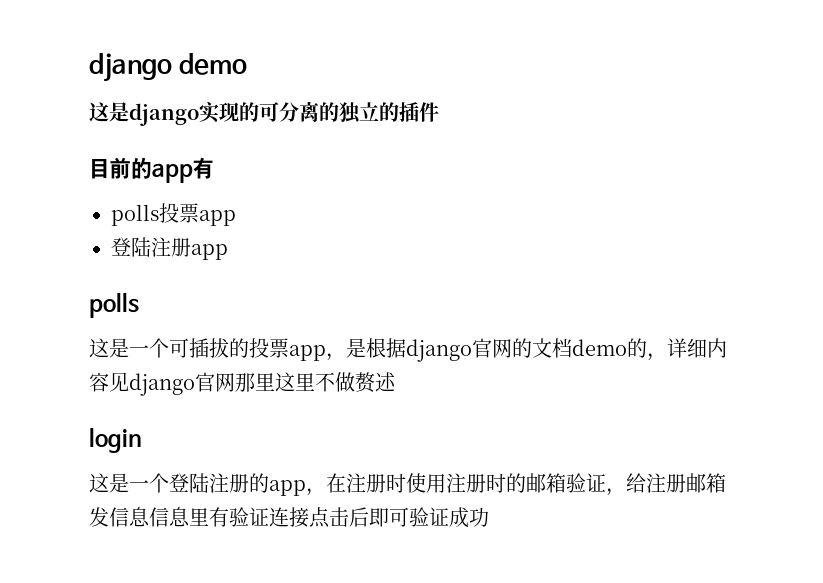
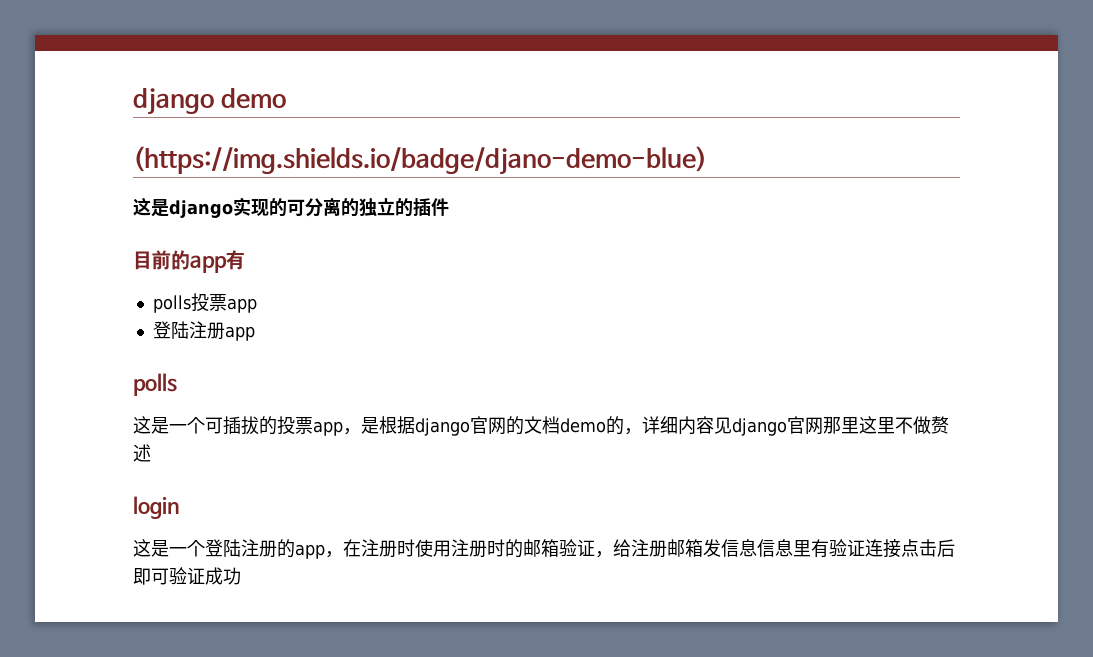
+ (https://img.shields.io/badge/djano-demo-blue)

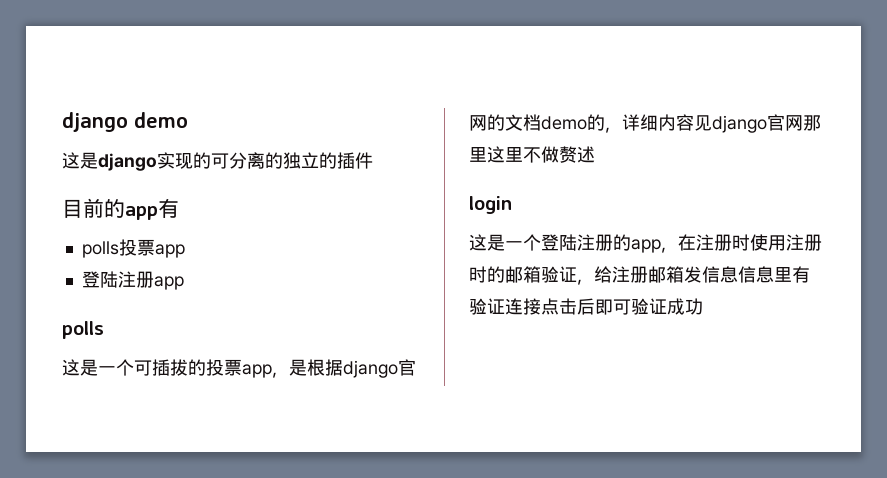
- (https://img.shields.io/badge/djano-demo-blue)

